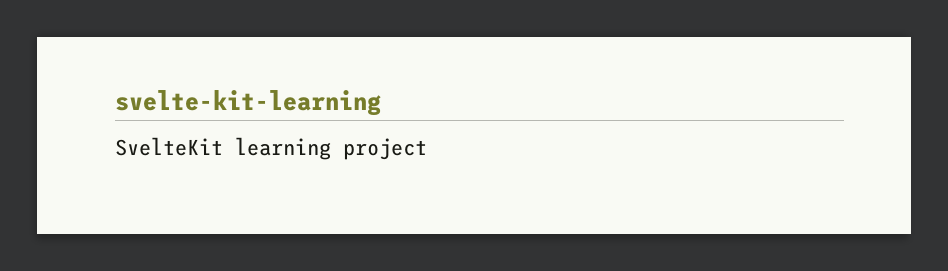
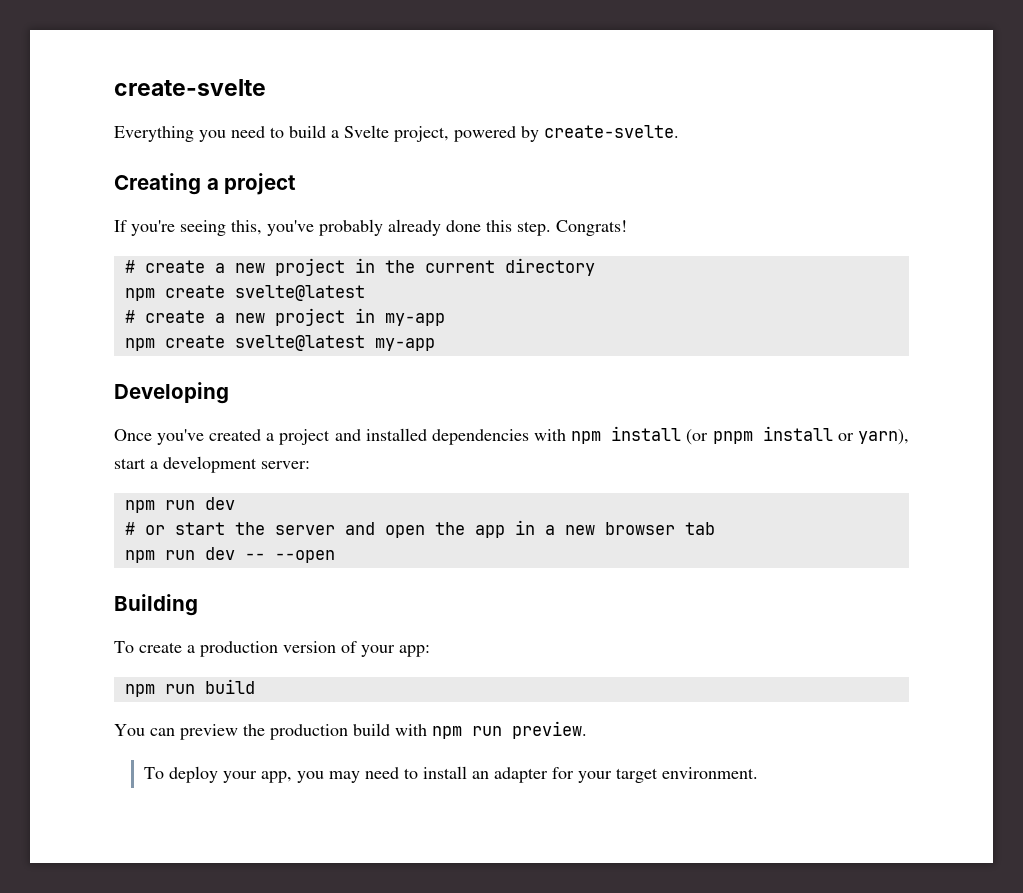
- svelte-kit-learning
- SvelteKit learning project
+ create-svelte
+ Everything you need to build a Svelte project, powered by create-svelte.
+ Creating a project
+ If you're seeing this, you've probably already done this step. Congrats!
+ # create a new project in the current directory
+ npm create svelte@latest
+ # create a new project in my-app
+ npm create svelte@latest my-app
+ Developing
+ Once you've created a project and installed dependencies with npm install (or pnpm install or yarn), start a development server:
+ npm run dev
+ # or start the server and open the app in a new browser tab
+ npm run dev -- --open
+ Building
+ To create a production version of your app:
+ npm run build
+ You can preview the production build with npm run preview.
+ To deploy your app, you may need to install an adapter for your target environment.

